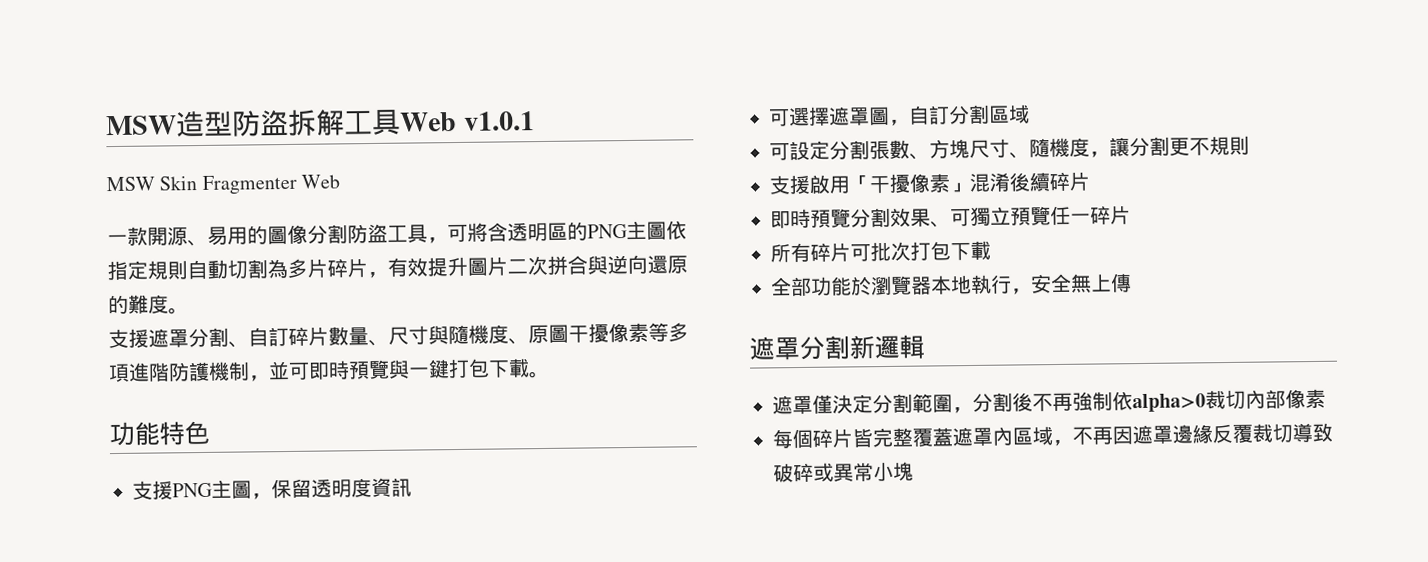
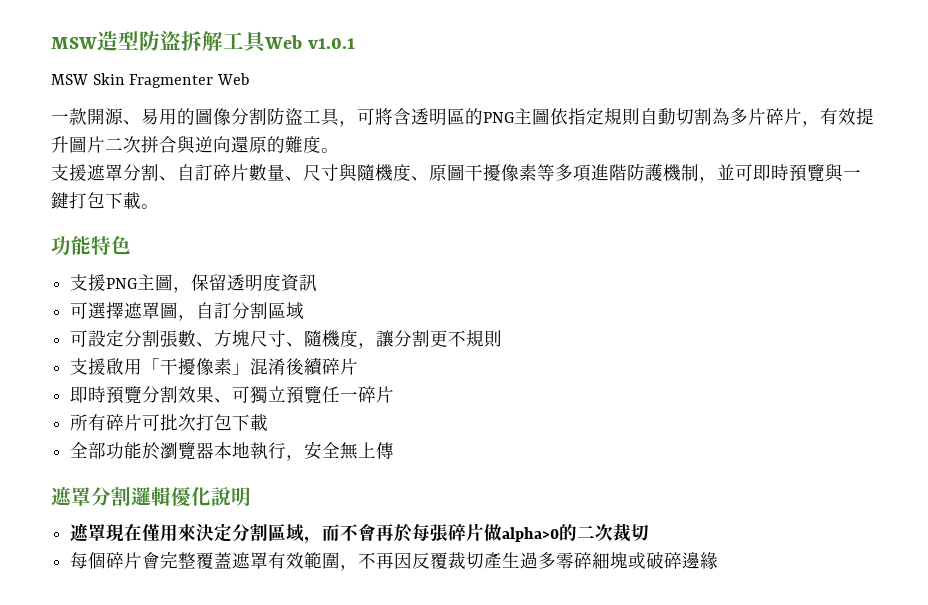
- 遮罩分割新邏輯
- 遮罩僅決定分割範圍，分割後不再強制依alpha>0裁切內部像素
+ 遮罩分割邏輯優化說明
+ 遮罩現在僅用來決定分割區域，而不會再於每張碎片做alpha>0的二次裁切
- 每個碎片皆完整覆蓋遮罩內區域，不再因遮罩邊緣反覆裁切導致破碎或異常小塊
+ 每個碎片會完整覆蓋遮罩有效範圍，不再因反覆裁切產生過多零碎細塊或破碎邊緣

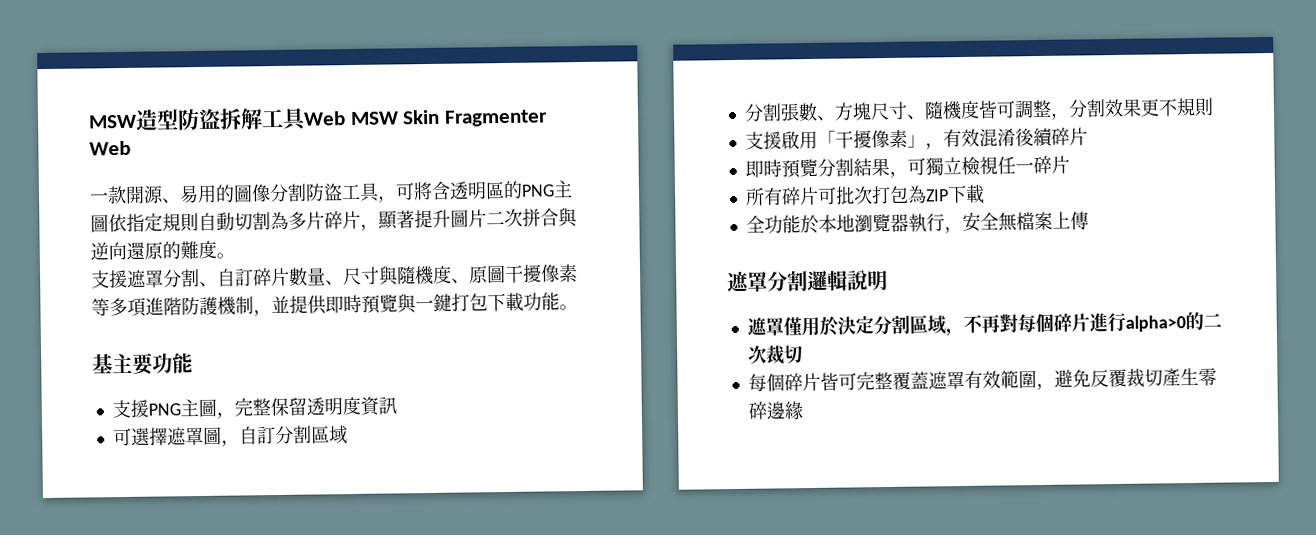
- MSW造型防盜拆解工具Web v1.0.1
- MSW Skin Fragmenter Web
+ MSW造型防盜拆解工具Web MSW Skin Fragmenter Web
- 一款開源、易用的圖像分割防盜工具，可將含透明區的PNG主圖依指定規則自動切割為多片碎片，有效提升圖片二次拼合與逆向還原的難度。
+ 一款開源、易用的圖像分割防盜工具，可將含透明區的PNG主圖依指定規則自動切割為多片碎片，顯著提升圖片二次拼合與逆向還原的難度。
- 支援遮罩分割、自訂碎片數量、尺寸與隨機度、原圖干擾像素等多項進階防護機制，並可即時預覽與一鍵打包下載。
- 功能特色
+ 支援遮罩分割、自訂碎片數量、尺寸與隨機度、原圖干擾像素等多項進階防護機制，並提供即時預覽與一鍵打包下載功能。
+ 基主要功能
- 支援PNG主圖，保留透明度資訊
+ 支援PNG主圖，完整保留透明度資訊
- 可設定分割張數、方塊尺寸、隨機度，讓分割更不規則
+ 分割張數、方塊尺寸、隨機度皆可調整，分割效果更不規則
- 支援啟用「干擾像素」混淆後續碎片
+ 支援啟用「干擾像素」，有效混淆後續碎片
- 即時預覽分割效果、可獨立預覽任一碎片
+ 即時預覽分割結果，可獨立檢視任一碎片
- 所有碎片可批次打包下載
+ 所有碎片可批次打包為ZIP下載
- 全部功能於瀏覽器本地執行，安全無上傳
+ 全功能於本地瀏覽器執行，安全無檔案上傳
- 遮罩分割邏輯優化說明
+ 遮罩分割邏輯說明
- 遮罩現在僅用來決定分割區域，而不會再於每張碎片做alpha>0的二次裁切
+ 遮罩僅用於決定分割區域，不再對每個碎片進行alpha>0的二次裁切
- 每個碎片會完整覆蓋遮罩有效範圍，不再因反覆裁切產生過多零碎細塊或破碎邊緣
+ 每個碎片皆可完整覆蓋遮罩有效範圍，避免反覆裁切產生零碎邊緣

